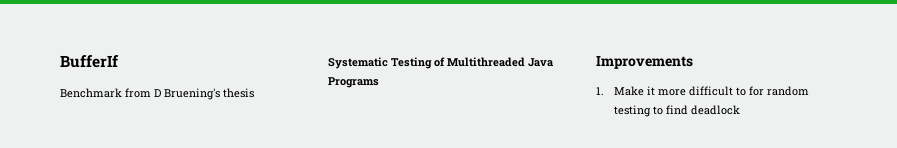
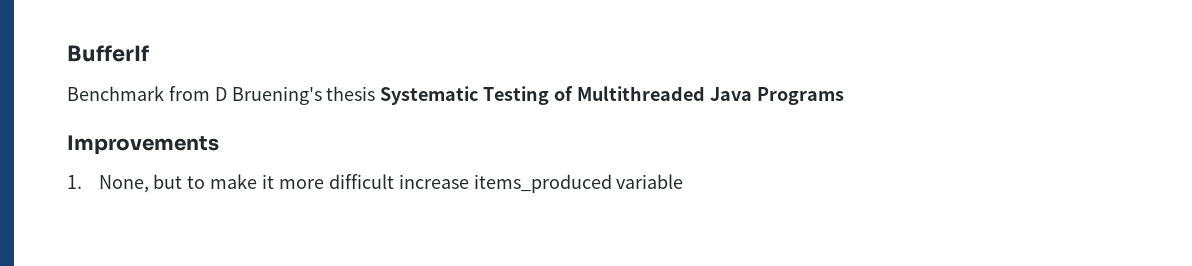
- 1. Make it more difficult to for random testing to find deadlock
+ 1. None, but to make it more difficult increase items_produced variable

